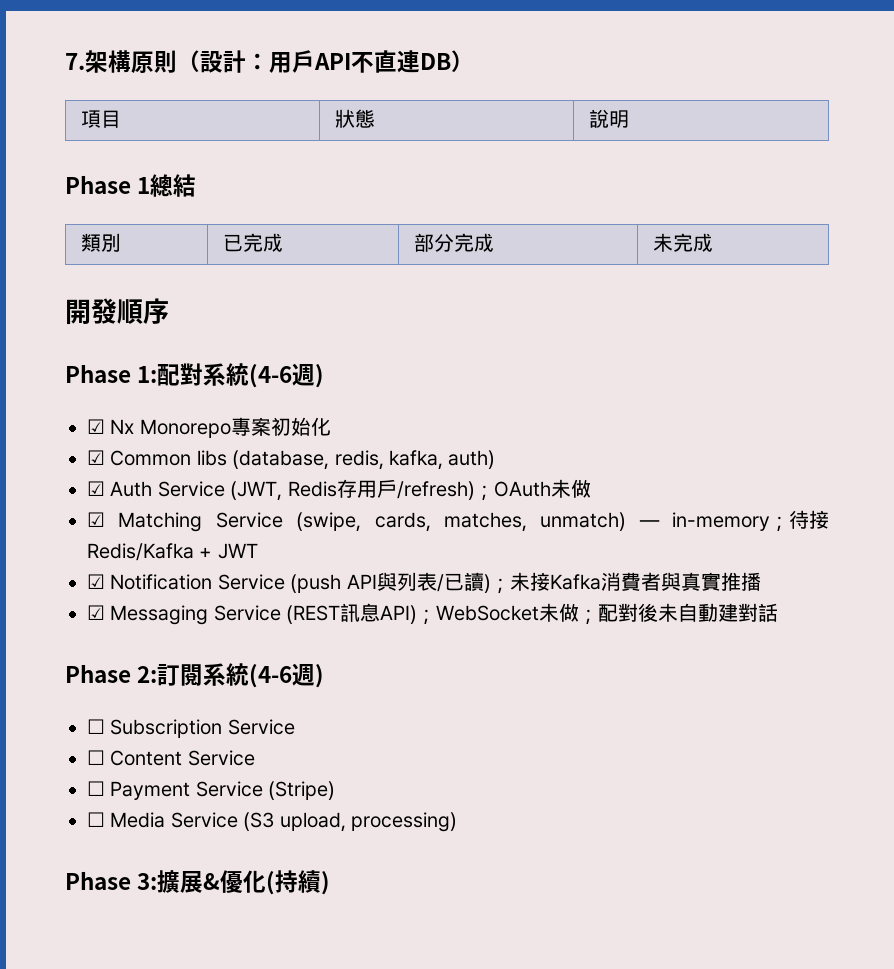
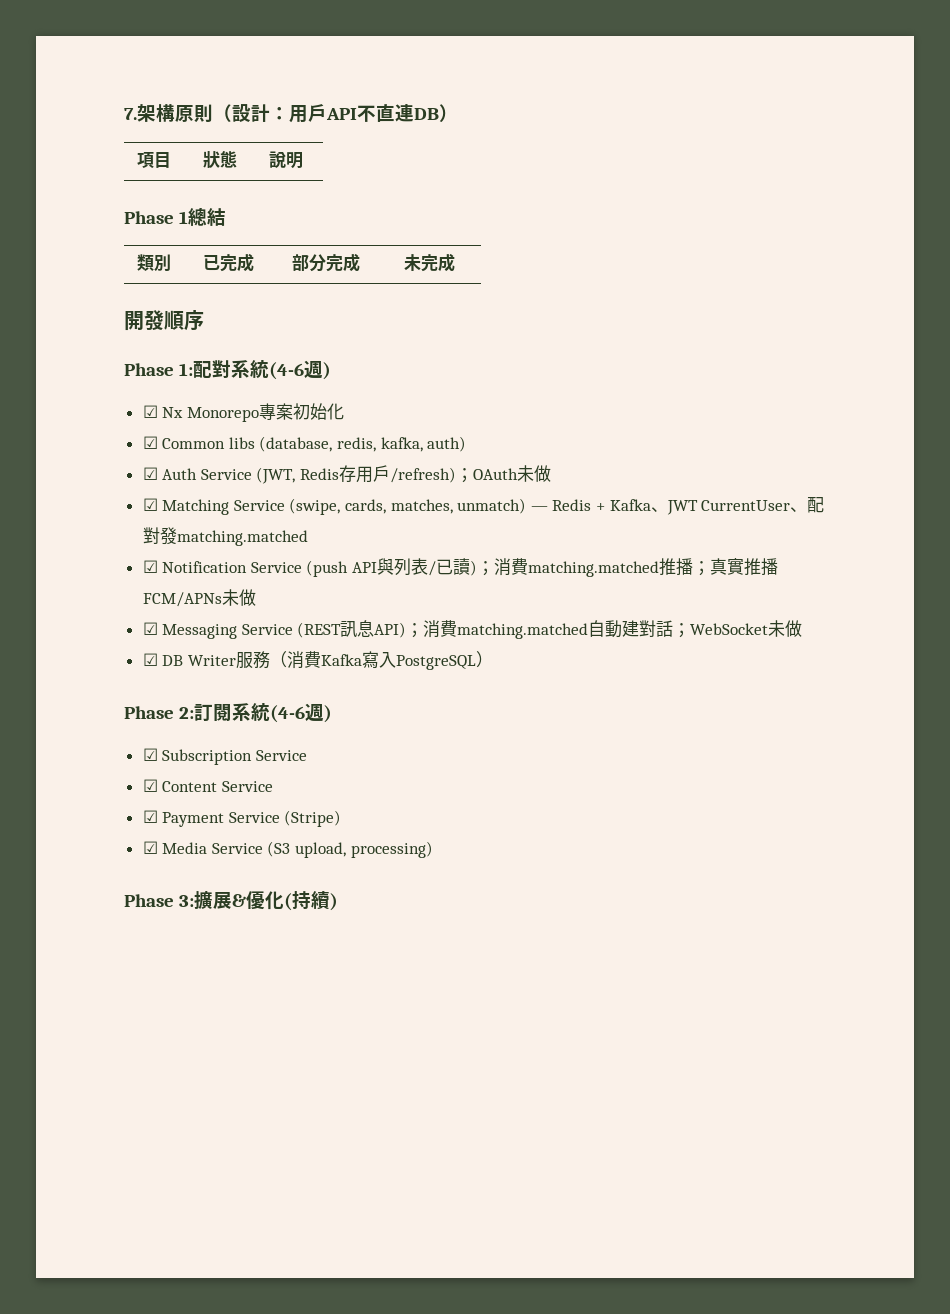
- ☑ Matching Service (swipe, cards, matches, unmatch) — in-memory；待接Redis/Kafka + JWT
+ ☑ Matching Service (swipe, cards, matches, unmatch) — Redis + Kafka、JWT CurrentUser、配對發matching.matched
- ☑ Notification Service (push API與列表/已讀)；未接Kafka消費者與真實推播
+ ☑ Notification Service (push API與列表/已讀)；消費matching.matched推播；真實推播FCM/APNs未做
- ☑ Messaging Service (REST訊息API)；WebSocket未做；配對後未自動建對話
+ ☑ Messaging Service (REST訊息API)；消費matching.matched自動建對話；WebSocket未做
+ ☑ DB Writer服務（消費Kafka寫入PostgreSQL）
- ☐ Subscription Service
+ ☑ Subscription Service
- ☐ Content Service
+ ☑ Content Service
- ☐ Payment Service (Stripe)
+ ☑ Payment Service (Stripe)
- ☐ Media Service (S3 upload, processing)
+ ☑ Media Service (S3 upload, processing)

